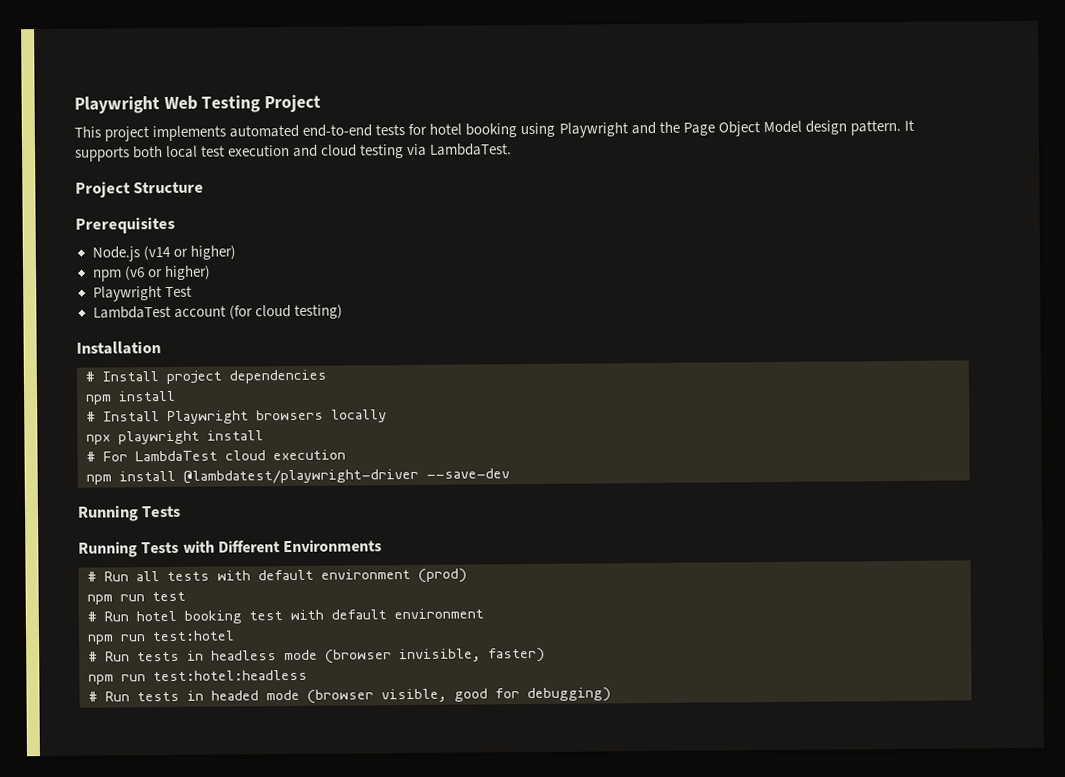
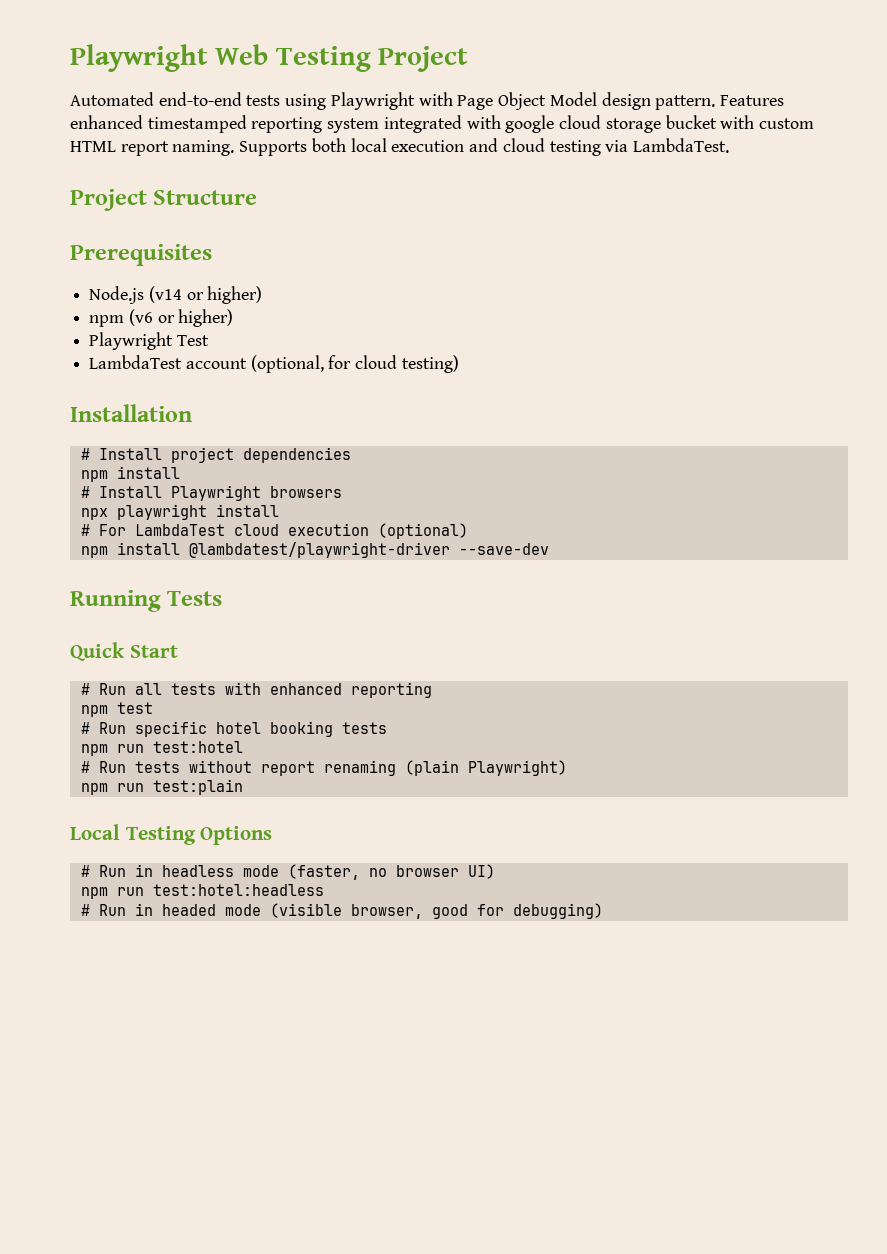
- This project implements automated end-to-end tests for hotel booking using Playwright and the Page Object Model design pattern.
+ Automated end-to-end tests using Playwright with Page Object Model design pattern.
- It supports both local test execution and cloud testing via LambdaTest.
+ Features enhanced timestamped reporting system integrated with google cloud storage bucket with custom HTML report naming. Supports both local execution and cloud testing via LambdaTest.
- LambdaTest account (for cloud testing)
+ LambdaTest account (optional, for cloud testing)
- # Install Playwright browsers locally
+ # Install Playwright browsers
- # For LambdaTest cloud execution
+ # For LambdaTest cloud execution (optional)
- Running Tests with Different Environments
+ Quick Start
- # Run all tests with default environment (prod)
- npm run test
+ # Run all tests with enhanced reporting
+ npm test
- # Run hotel booking test with default environment
+ # Run specific hotel booking tests
- # Run tests in headless mode (browser invisible, faster)
+ # Run tests without report renaming (plain Playwright)
+ npm run test:plain
+ Local Testing Options
+ # Run in headless mode (faster, no browser UI)
- # Run tests in headed mode (browser visible, good for debugging)
+ # Run in headed mode (visible browser, good for debugging)

